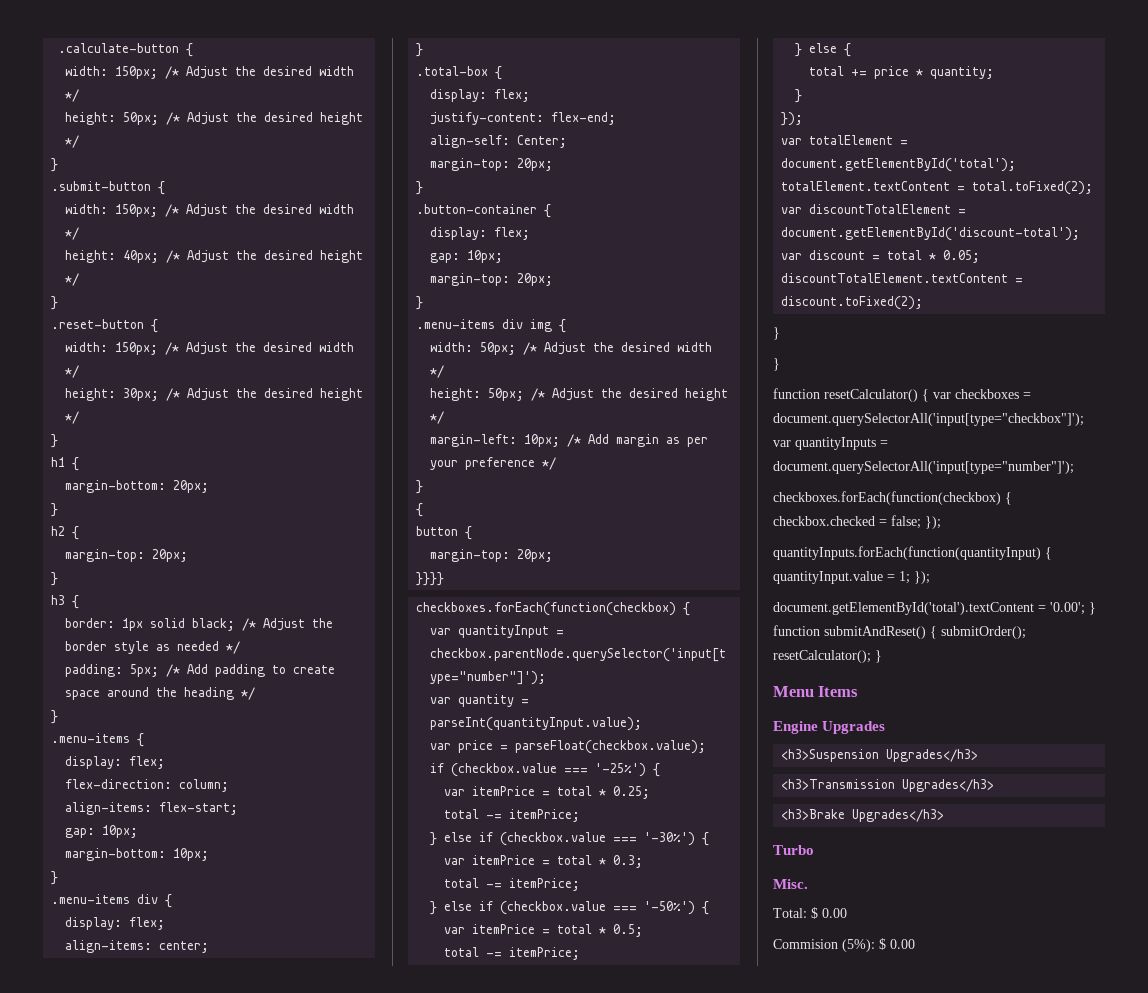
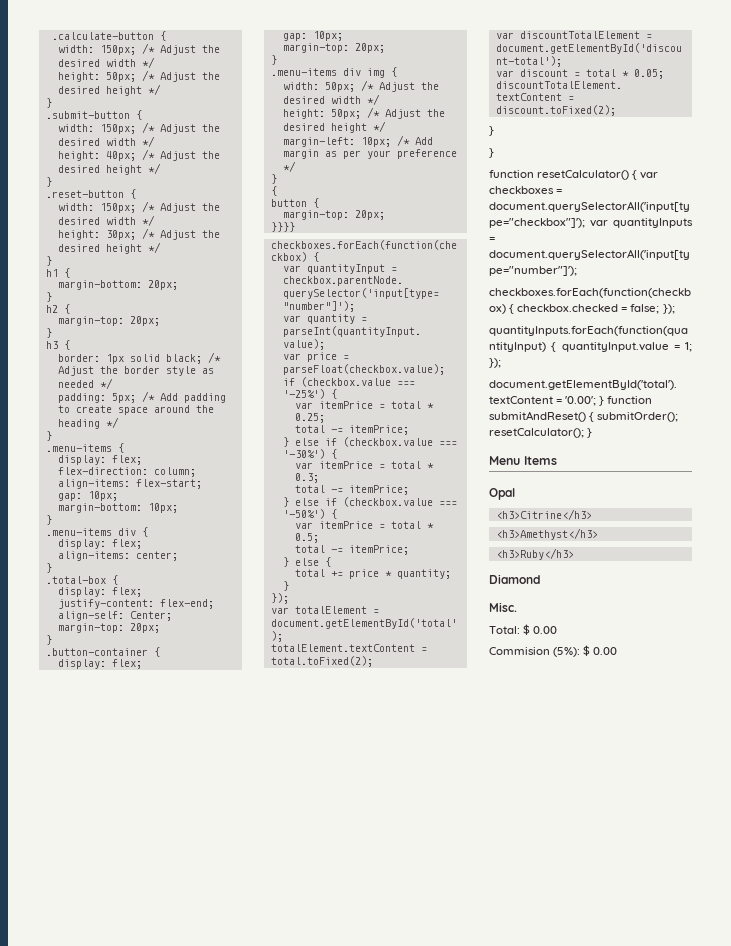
- Engine Upgrades
- <h3>Suspension Upgrades</h3>
- <h3>Transmission Upgrades</h3>
- <h3>Brake Upgrades</h3>
- Turbo
+ Opal
+ <h3>Citrine</h3>
+ <h3>Amethyst</h3>
+ <h3>Ruby</h3>
+ Diamond

